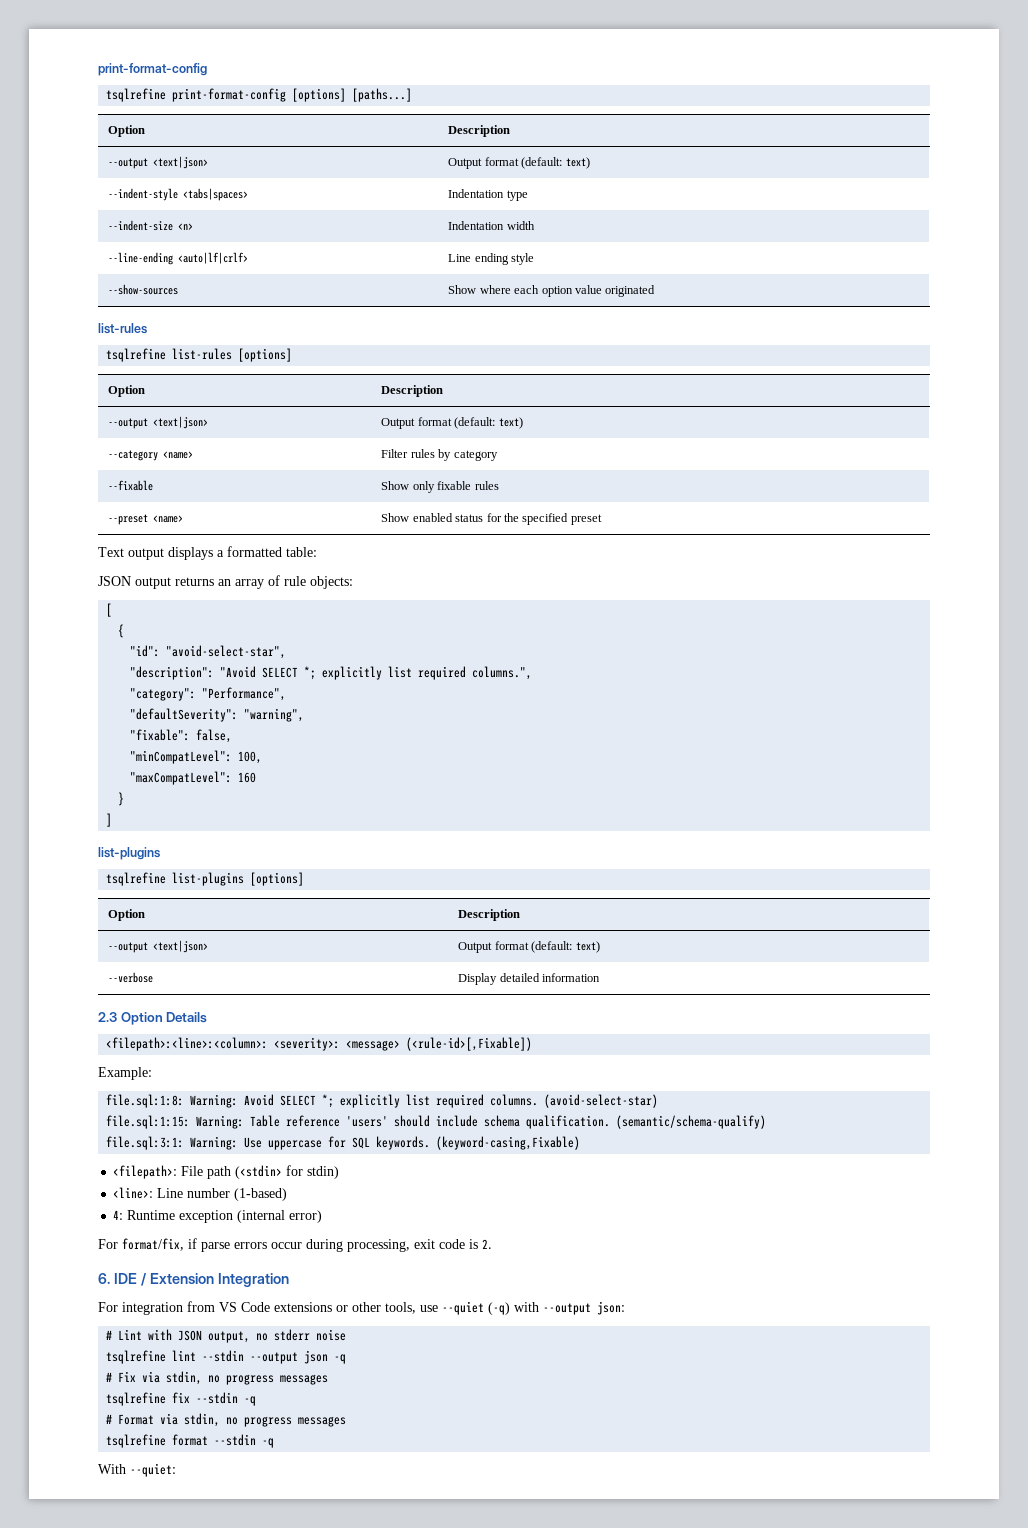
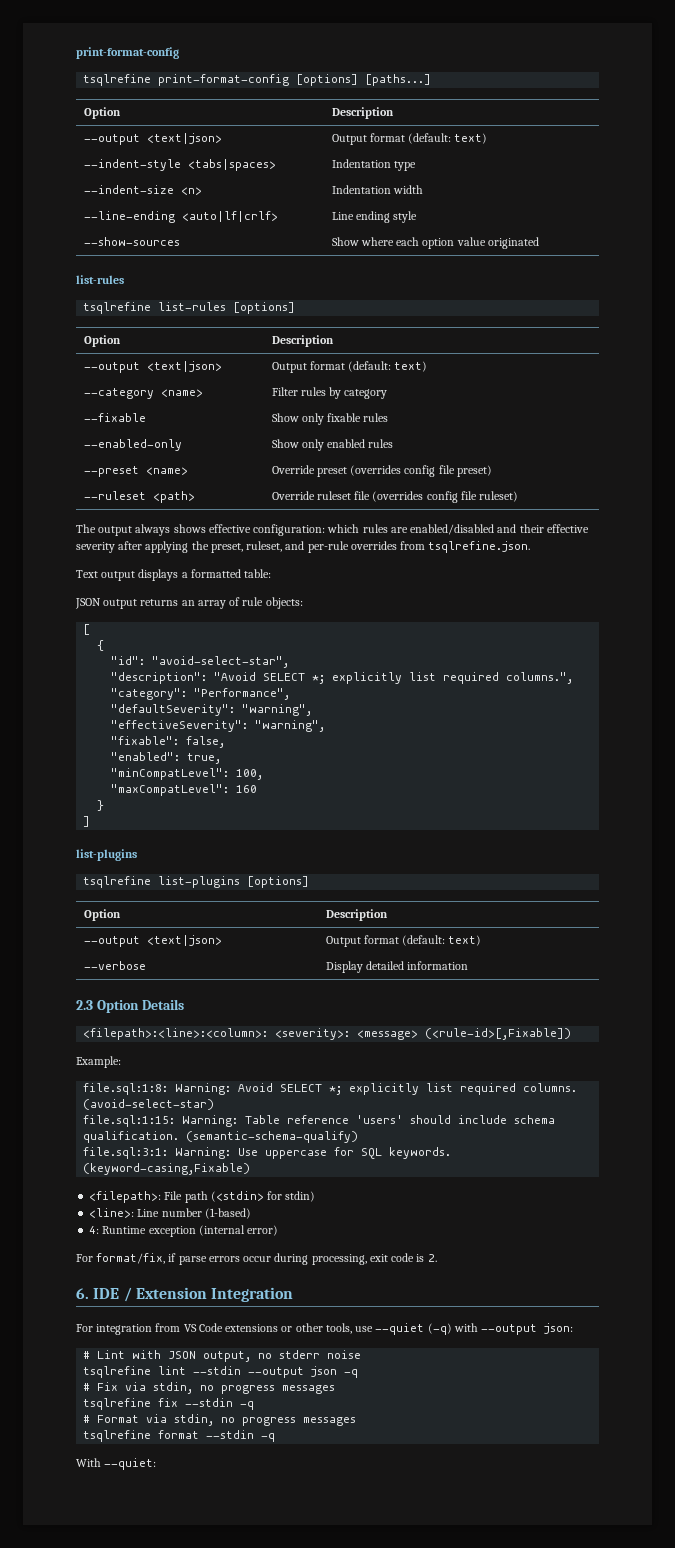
- --preset <name> | Show enabled status for the specified preset
+ --enabled-only | Show only enabled rules
+ --preset <name> | Override preset (overrides config file preset)
+ --ruleset <path> | Override ruleset file (overrides config file ruleset)
+ The output always shows effective configuration: which rules are enabled/disabled and their effective severity after applying the preset, ruleset, and per-rule overrides from tsqlrefine.json.
+ "effectiveSeverity": "warning",
+ "enabled": true,
- (semantic/schema-qualify)
+ (semantic-schema-qualify)

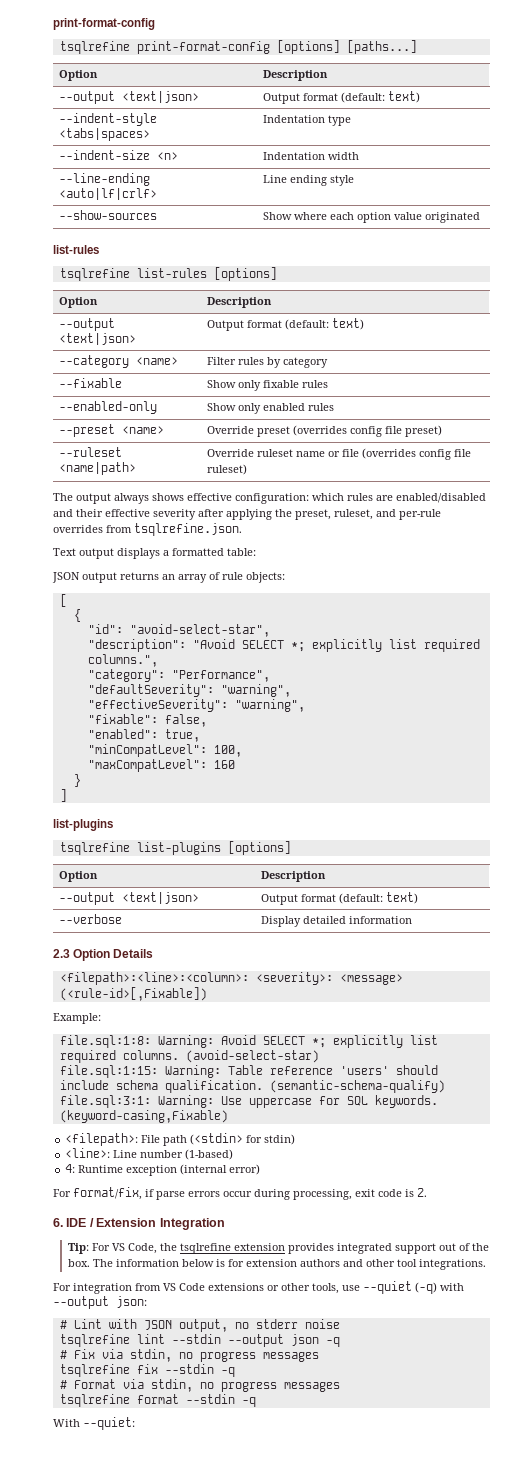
- --ruleset <path> | Override ruleset file (overrides config file ruleset)
+ --ruleset <name|path> | Override ruleset name or file (overrides config file ruleset)
+ Tip: For VS Code, the tsqlrefine extension provides integrated support out of the box. The information below is for extension authors and other tool integrations.

